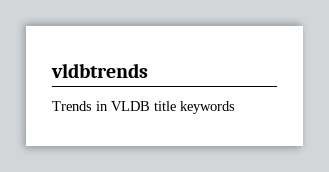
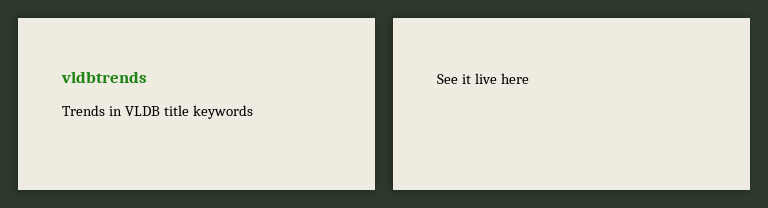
+ See it live here

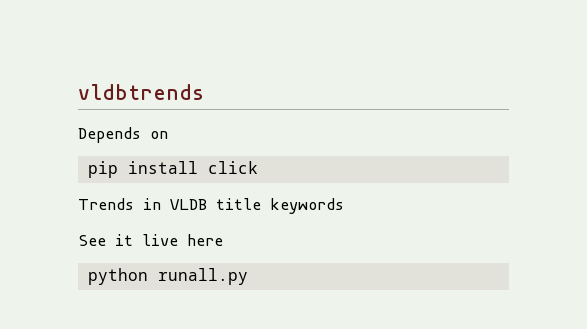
+ Depends on
+ pip install click
+ python runall.py

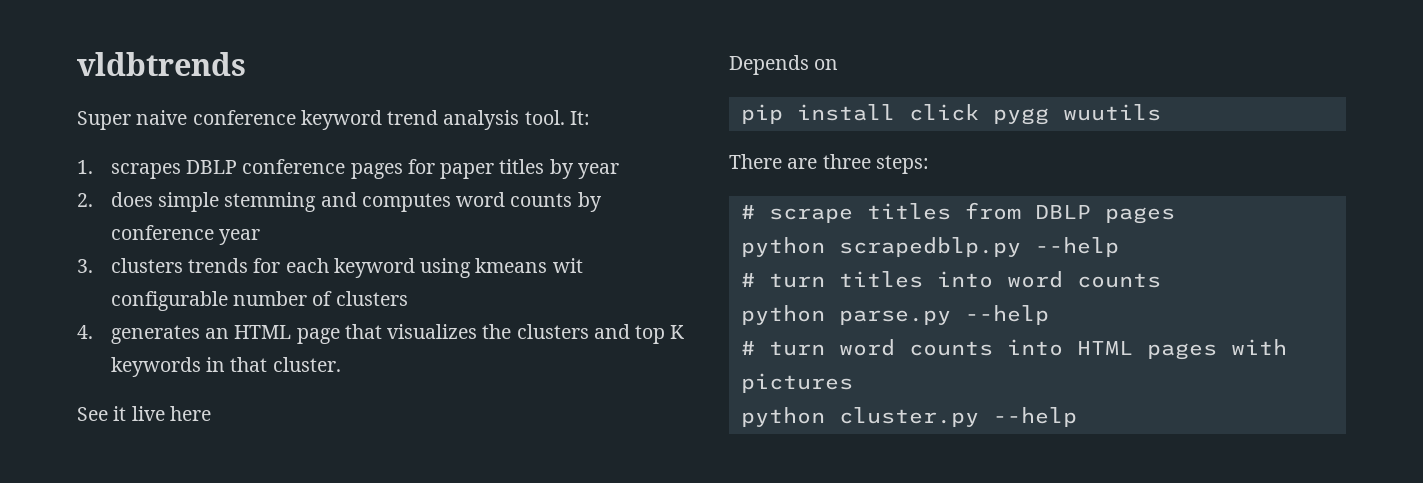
+ Super naive conference keyword trend analysis tool. It:
+ 1. scrapes DBLP conference pages for paper titles by year
+ 2. does simple stemming and computes word counts by conference year
+ 3. clusters trends for each keyword using kmeans wit configurable number of clusters
+ 4. generates an HTML page that visualizes the clusters and top K keywords in that cluster.
+ See it live here
- pip install click
- Trends in VLDB title keywords
- See it live here
- python runall.py
+ pip install click pygg wuutils
+ There are three steps:
+ # scrape titles from DBLP pages
+ python scrapedblp.py --help
+ # turn titles into word counts
+ python parse.py --help
+ # turn word counts into HTML pages with pictures
+ python cluster.py --help

